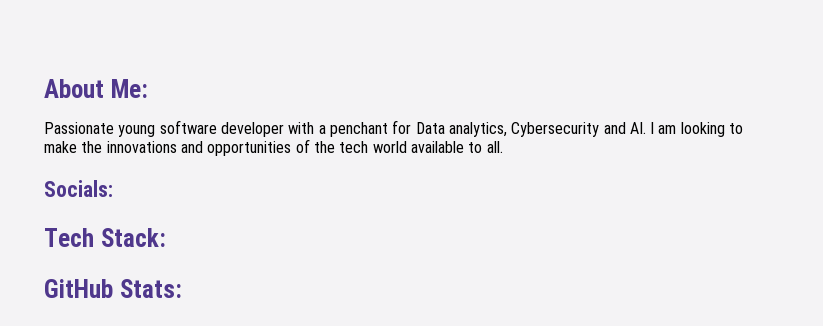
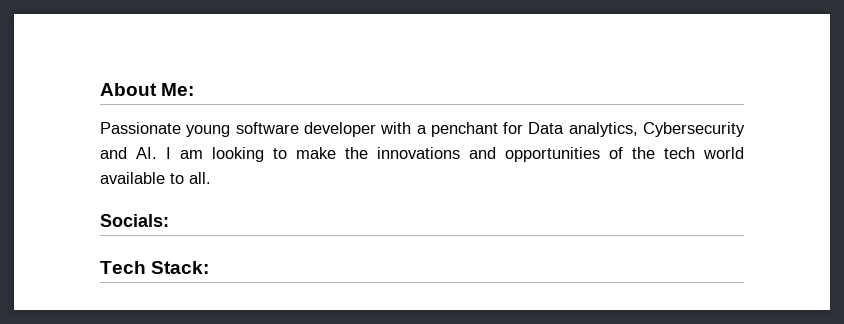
- GitHub Stats:

